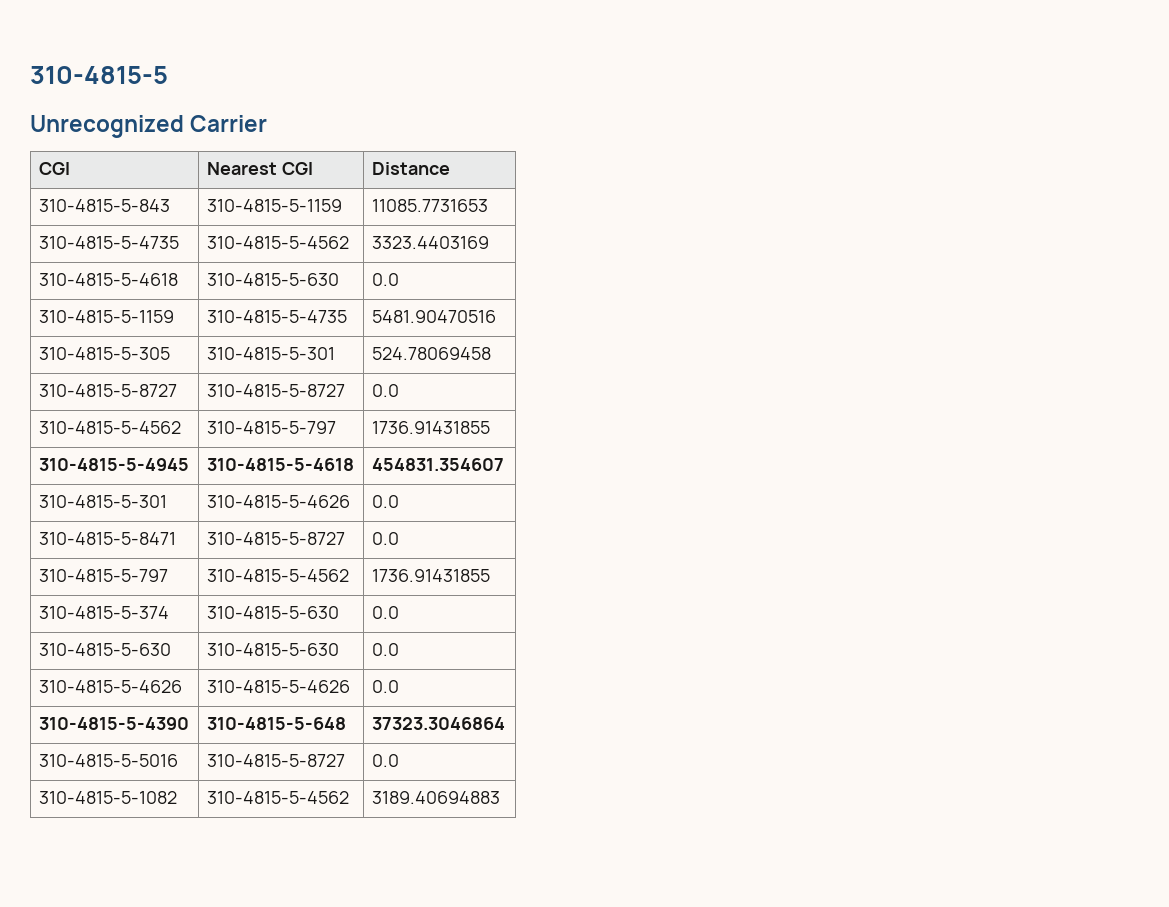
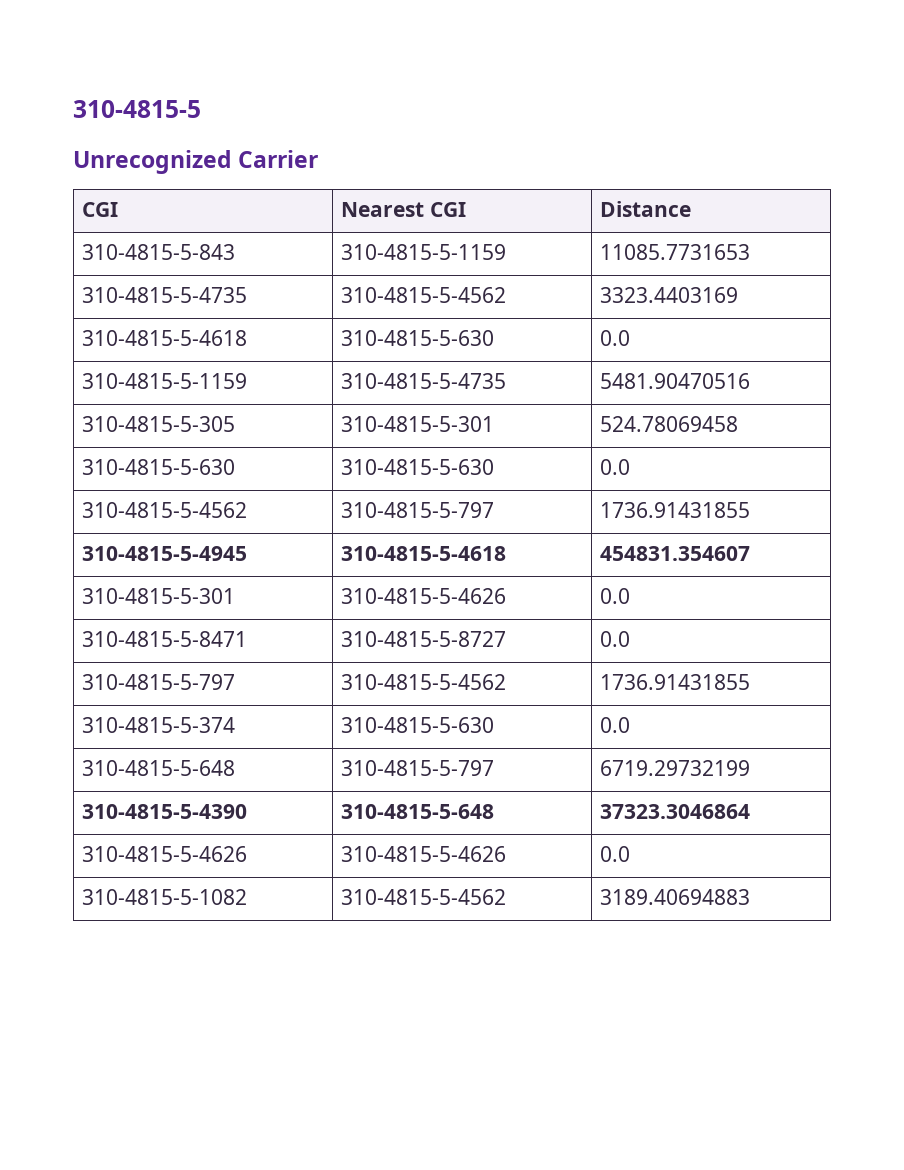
- 310-4815-5-8727 | 310-4815-5-8727 | 0.0
+ 310-4815-5-630 | 310-4815-5-630 | 0.0
- 310-4815-5-630 | 310-4815-5-630 | 0.0
- 310-4815-5-4626 | 310-4815-5-4626 | 0.0
+ 310-4815-5-648 | 310-4815-5-797 | 6719.29732199
- 310-4815-5-5016 | 310-4815-5-8727 | 0.0
+ 310-4815-5-4626 | 310-4815-5-4626 | 0.0

